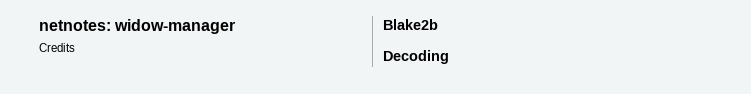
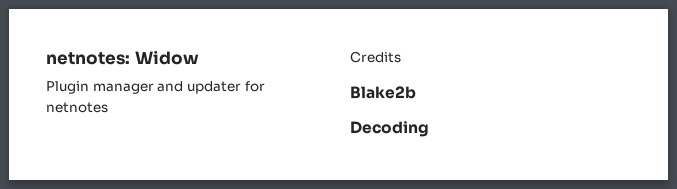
- netnotes: widow-manager
+ netnotes: Widow
+ Plugin manager and updater for netnotes

